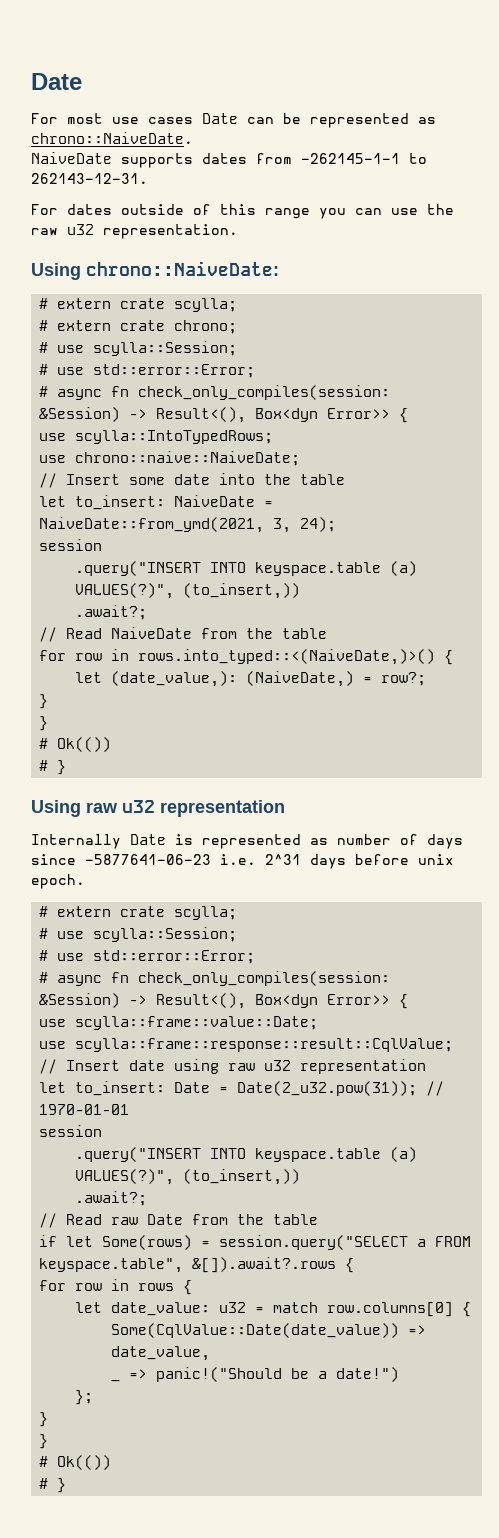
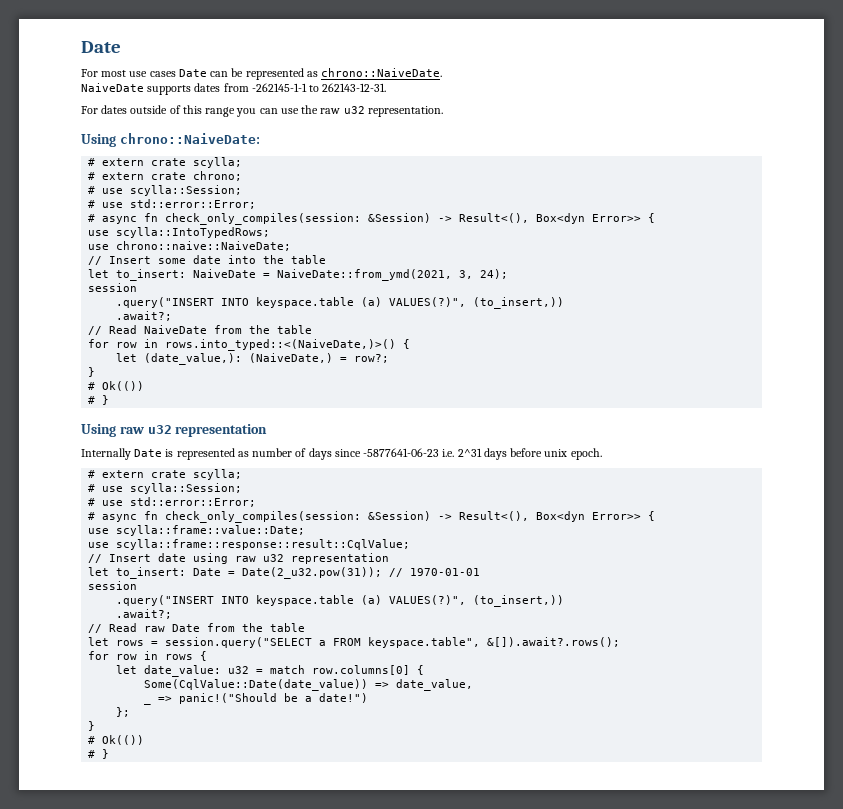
  let (date_value,): (NaiveDate,) = row?;
- }
- if let Some(rows) = session.query("SELECT a FROM keyspace.table", &[]).await?.rows {
+ let rows = session.query("SELECT a FROM keyspace.table", &[]).await?.rows();
  };
- }

